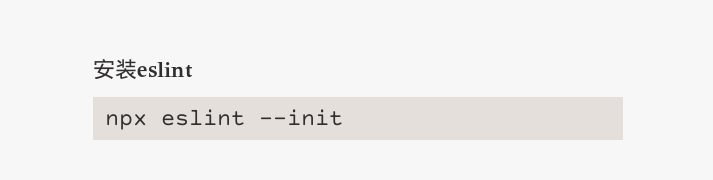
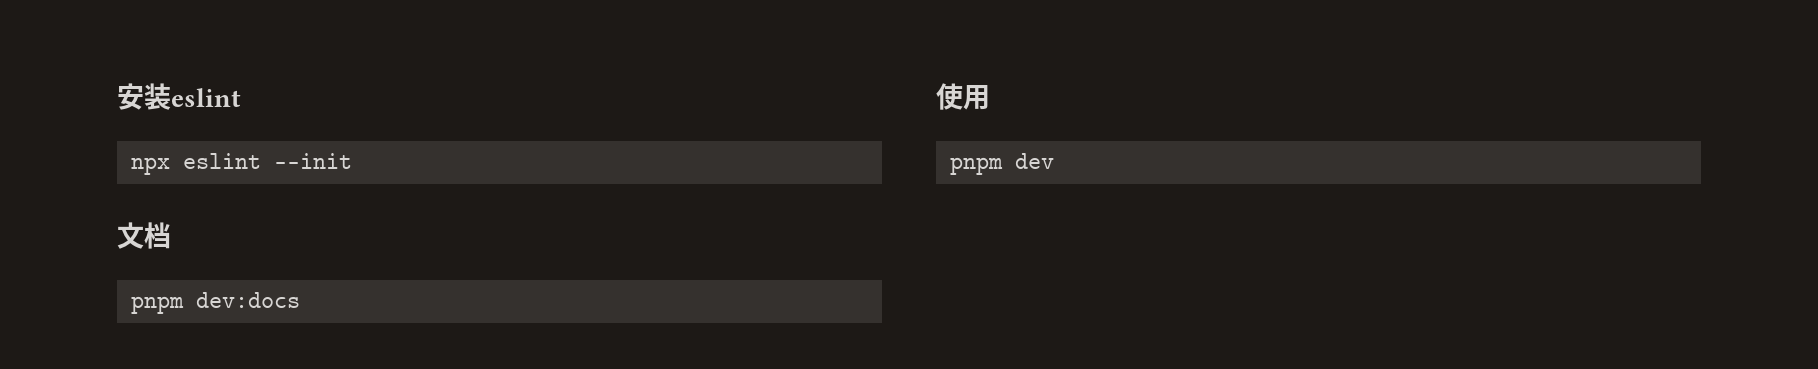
+ 文档
+ pnpm dev:docs
+ 使用
+ pnpm dev

